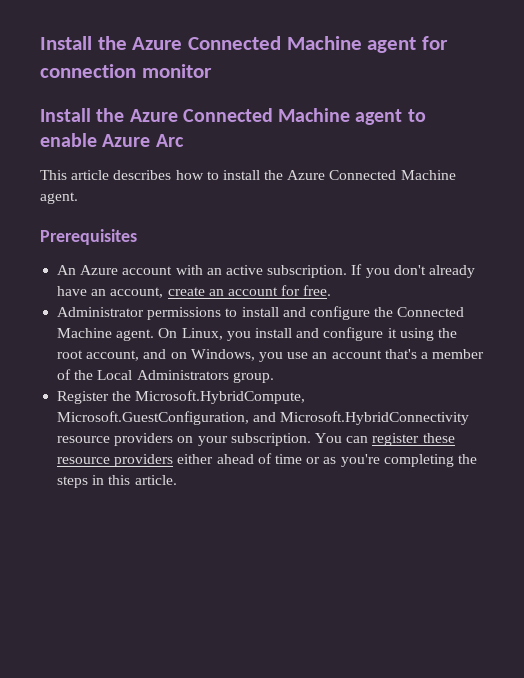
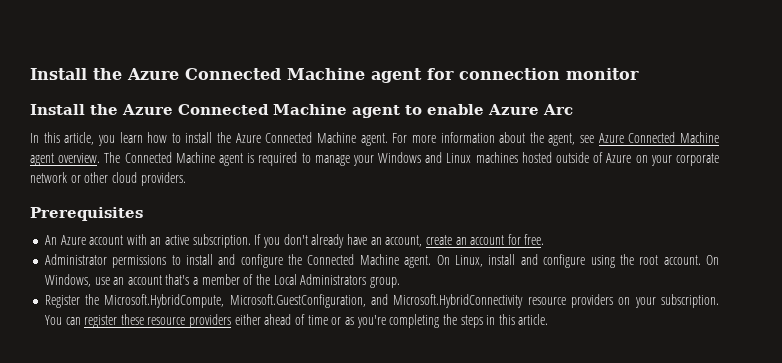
- This article describes how to install the Azure Connected Machine agent.
+ In this article, you learn how to install the Azure Connected Machine agent. For more information about the agent, see Azure Connected Machine agent overview. The Connected Machine agent is required to manage your Windows and Linux machines hosted outside of Azure on your corporate network or other cloud providers.
- On Linux, you install and configure it using the root account, and on Windows, you use an account that's a member of the Local Administrators group.
+ On Linux, install and configure using the root account. On Windows, use an account that's a member of the Local Administrators group.

